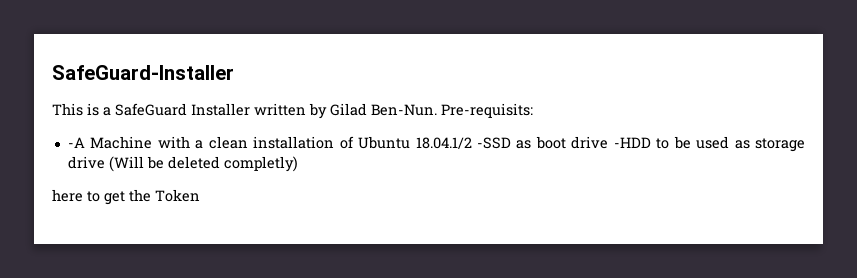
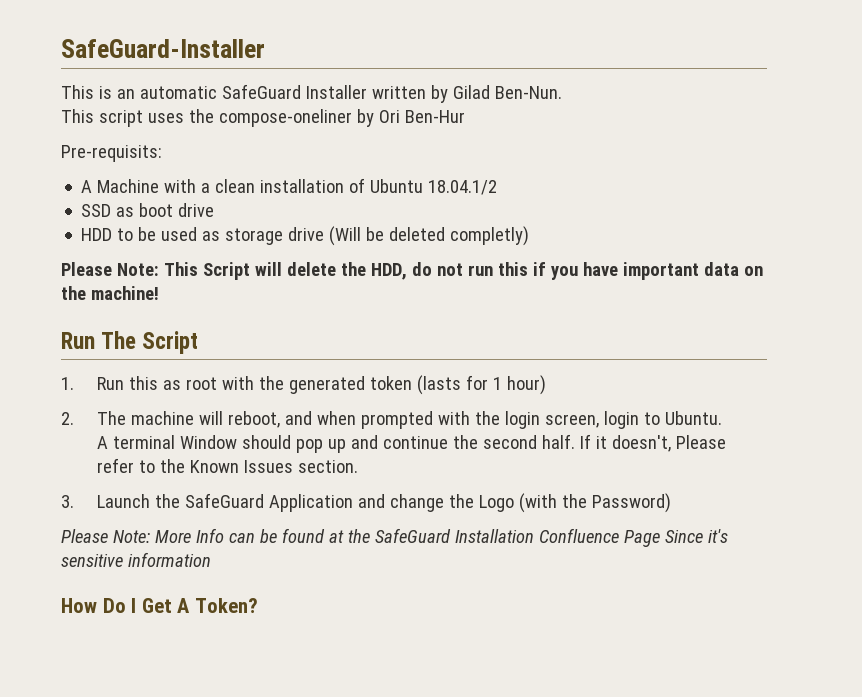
- This is a SafeGuard Installer written by Gilad Ben-Nun. Pre-requisits:
+ This is an automatic SafeGuard Installer written by Gilad Ben-Nun.
+ This script uses the compose-oneliner by Ori Ben-Hur
+ Pre-requisits:
- -A Machine with a clean installation of Ubuntu 18.04.1/2 -SSD as boot drive -HDD to be used as storage drive (Will be deleted completly)
+ A Machine with a clean installation of Ubuntu 18.04.1/2
+ SSD as boot drive
+ HDD to be used as storage drive (Will be deleted completly)
- here to get the Token
+ Please Note: This Script will delete the HDD, do not run this if you have important data on the machine!
+ Run The Script
+ 1. Run this as root with the generated token (lasts for 1 hour)
+ 2. The machine will reboot, and when prompted with the login screen, login to Ubuntu.
+ A terminal Window should pop up and continue the second half. If it doesn't, Please refer to the Known Issues section.
+ 3. Launch the SafeGuard Application and change the Logo (with the Password)
+ Please Note: More Info can be found at the SafeGuard Installation Confluence Page Since it's sensitive information
+ How Do I Get A Token?

